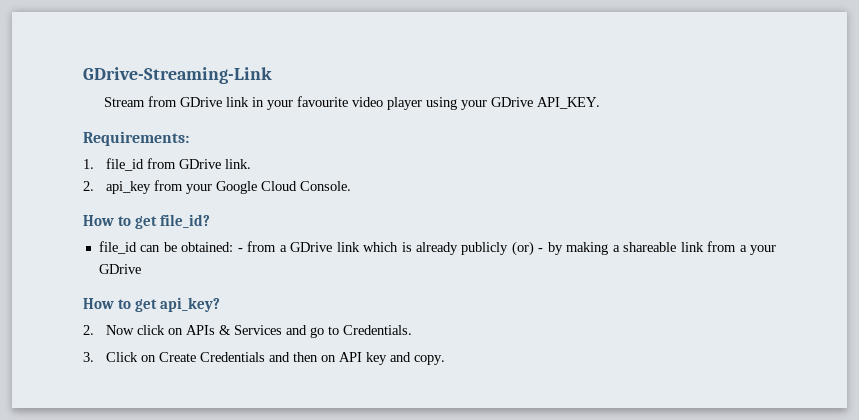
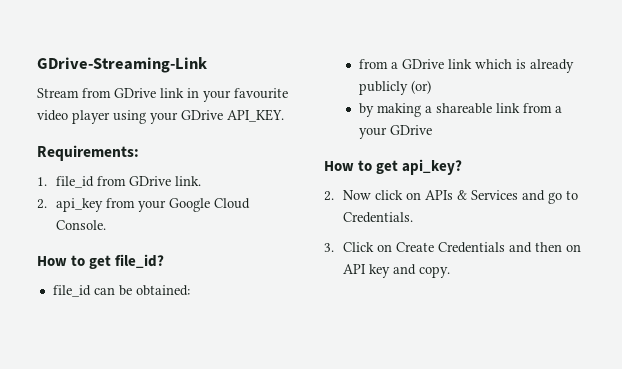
- file_id can be obtained: - from a GDrive link which is already publicly (or) - by making a shareable link from a your GDrive
+ file_id can be obtained:
+ from a GDrive link which is already publicly (or)
+ by making a shareable link from a your GDrive

